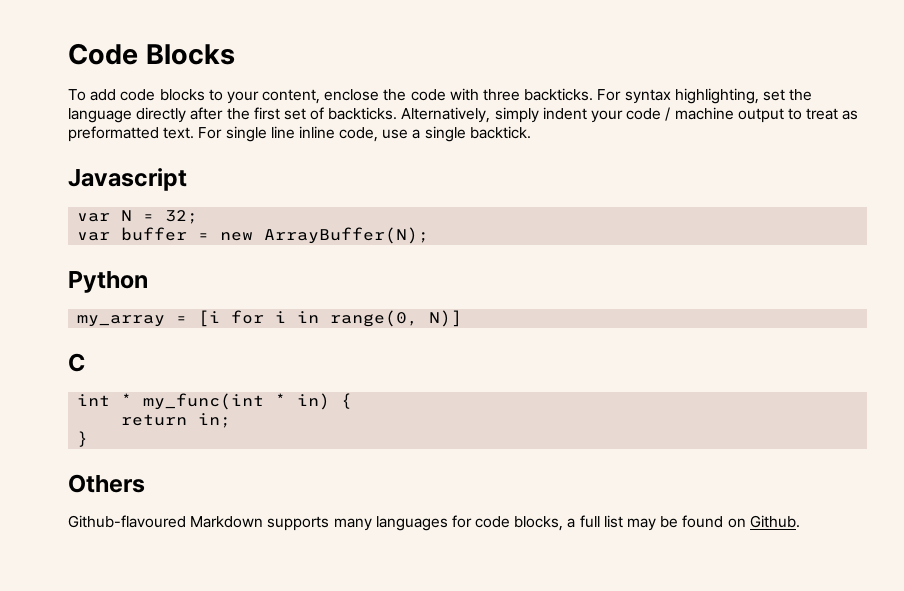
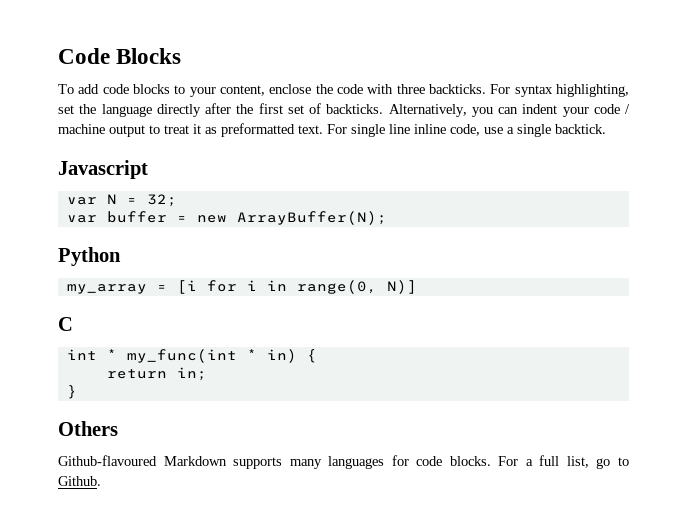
- Alternatively, simply indent your code / machine output to treat as preformatted text.
+ Alternatively, you can indent your code / machine output to treat it as preformatted text.
- Github-flavoured Markdown supports many languages for code blocks, a full list may be found on Github.
+ Github-flavoured Markdown supports many languages for code blocks. For a full list, go to Github.

